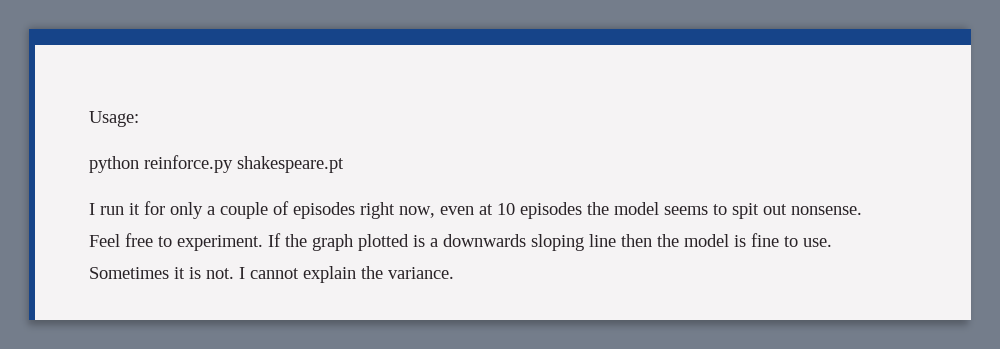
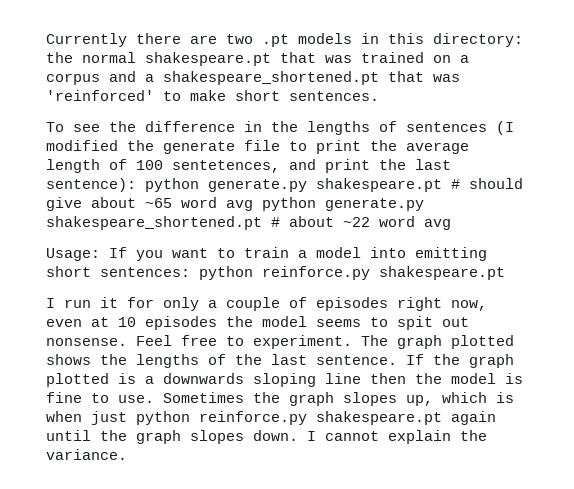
- Usage:
- python reinforce.py shakespeare.pt
+ Currently there are two .pt models in this directory: the normal shakespeare.pt that was trained on a corpus and a shakespeare_shortened.pt that was 'reinforced' to make short sentences.
+ To see the difference in the lengths of sentences (I modified the generate file to print the average length of 100 sentetences, and print the last sentence): python generate.py shakespeare.pt # should give about ~65 word avg python generate.py shakespeare_shortened.pt # about ~22 word avg
+ Usage: If you want to train a model into emitting short sentences: python reinforce.py shakespeare.pt
+ The graph plotted shows the lengths of the last sentence.
- Sometimes it is not.
+ Sometimes the graph slopes up, which is when just python reinforce.py shakespeare.pt again until the graph slopes down.

